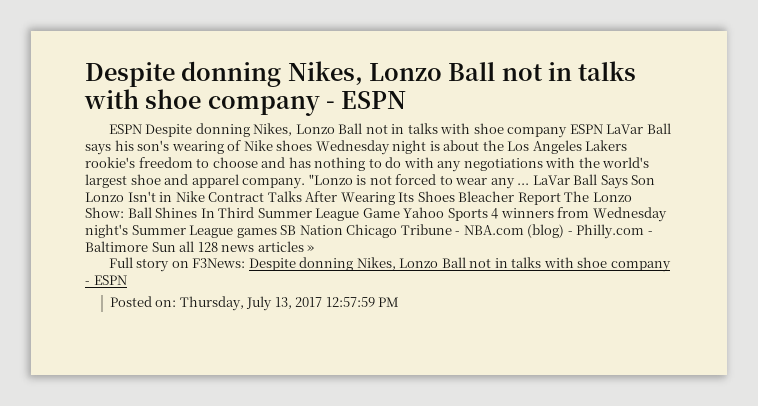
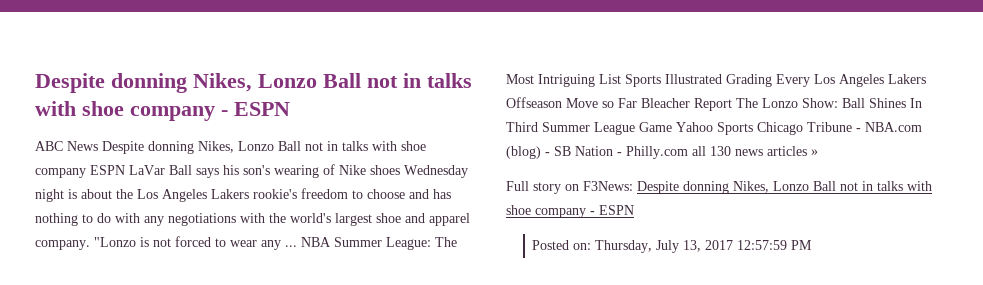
- ESPN Despite donning Nikes, Lonzo Ball not in talks with shoe company ESPN LaVar Ball says his son's wearing of Nike shoes Wednesday night is about the Los Angeles Lakers rookie's freedom to choose and has nothing to do with any negotiations with the world's largest shoe and apparel company.
+ ABC News Despite donning Nikes, Lonzo Ball not in talks with shoe company ESPN LaVar Ball says his son's wearing of Nike shoes Wednesday night is about the Los Angeles Lakers rookie's freedom to choose and has nothing to do with any negotiations with the world's largest shoe and apparel company.
- LaVar Ball Says Son Lonzo Isn't in Nike Contract Talks After Wearing Its Shoes Bleacher Report The Lonzo Show: Ball Shines In Third Summer League Game Yahoo Sports 4 winners from Wednesday night's Summer League games SB Nation Chicago Tribune - NBA.com (blog) - Philly.com - Baltimore Sun all 128 news articles »
+ NBA Summer League: The Most Intriguing List Sports Illustrated Grading Every Los Angeles Lakers Offseason Move so Far Bleacher Report The Lonzo Show: Ball Shines In Third Summer League Game Yahoo Sports Chicago Tribune - NBA.com (blog) - SB Nation - Philly.com all 130 news articles »

